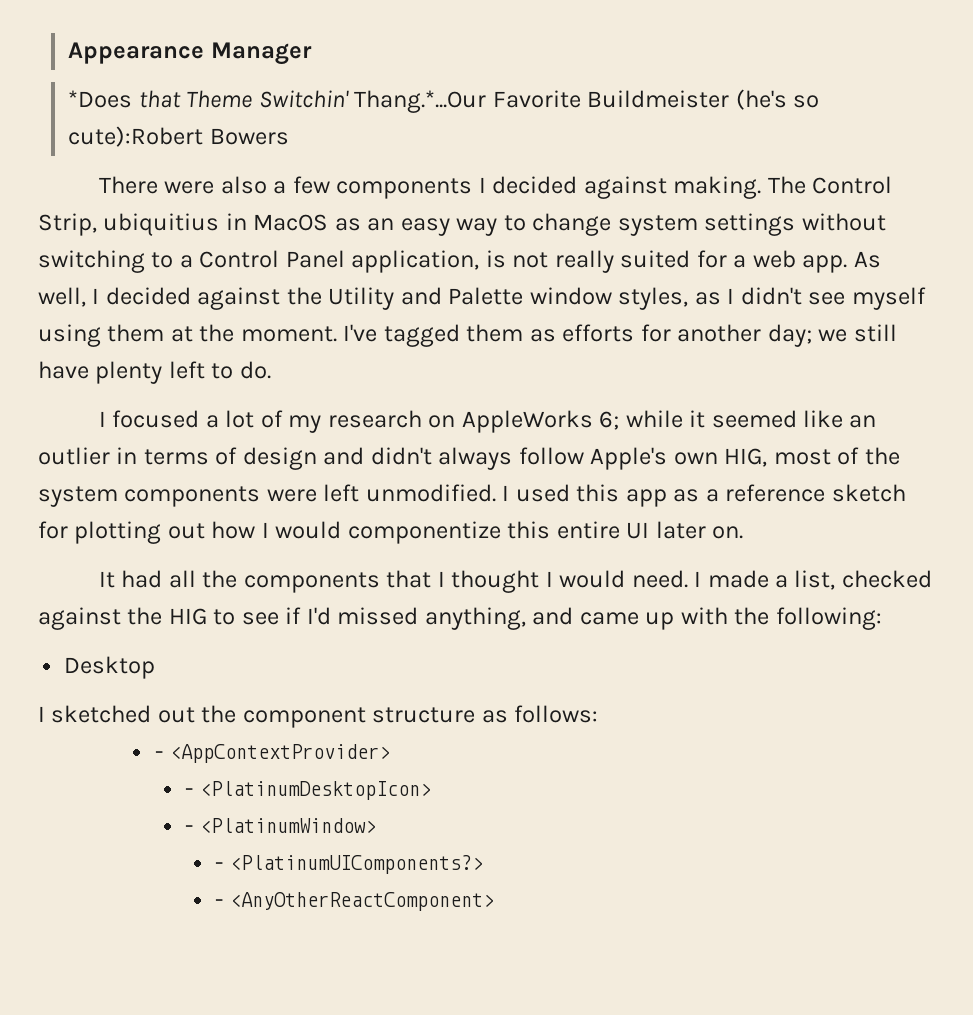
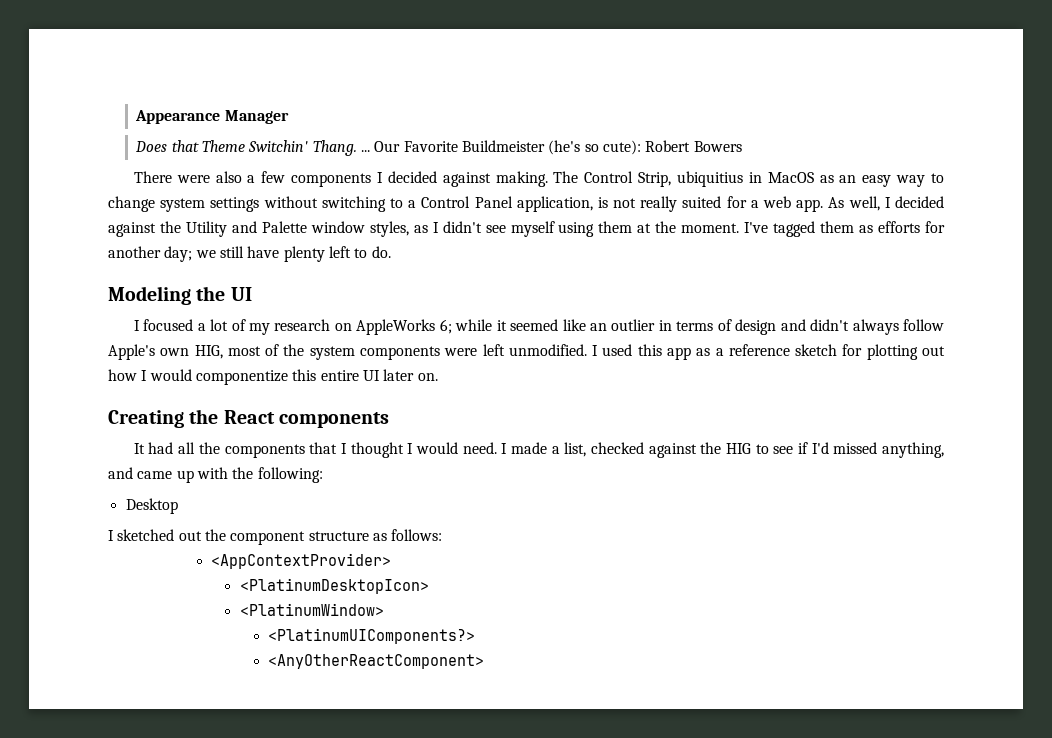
- *Does that Theme Switchin' Thang.*...Our Favorite Buildmeister (he's so cute):Robert Bowers
+ Does that Theme Switchin' Thang. ... Our Favorite Buildmeister (he's so cute): Robert Bowers
+ Modeling the UI
+ Creating the React components
- - <AppContextProvider>
+ <AppContextProvider>
- - <PlatinumDesktopIcon>
+ <PlatinumDesktopIcon>
- - <PlatinumWindow>
+ <PlatinumWindow>
- - <PlatinumUIComponents?>
+ <PlatinumUIComponents?>
- - <AnyOtherReactComponent>
+ <AnyOtherReactComponent>

